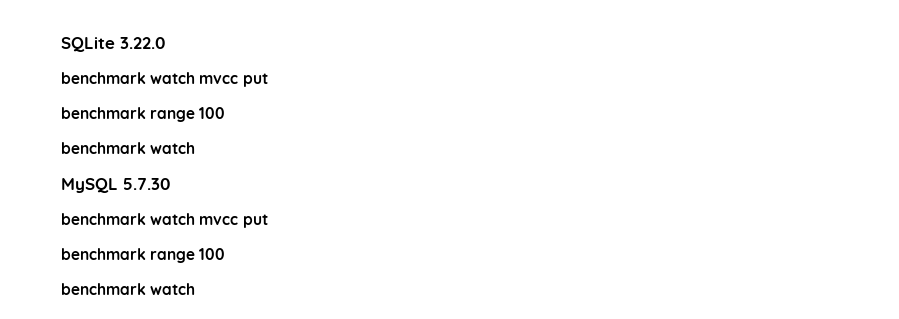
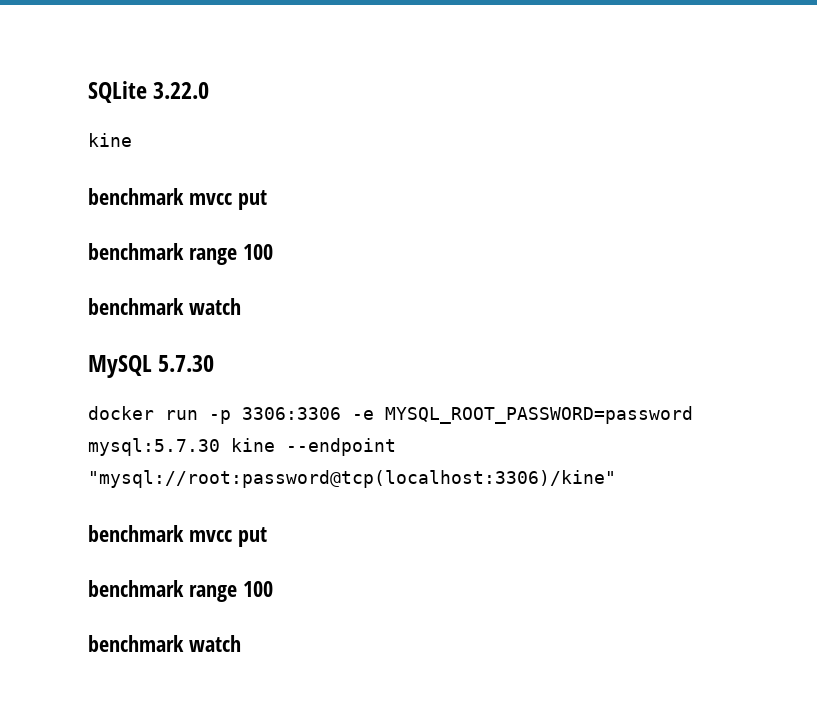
  SQLite 3.22.0
- benchmark watch mvcc put
+ kine
+ benchmark mvcc put
  MySQL 5.7.30
- benchmark watch mvcc put
+ docker run -p 3306:3306 -e MYSQL_ROOT_PASSWORD=password mysql:5.7.30 kine --endpoint "mysql://root:password@tcp(localhost:3306)/kine"
+ benchmark mvcc put

